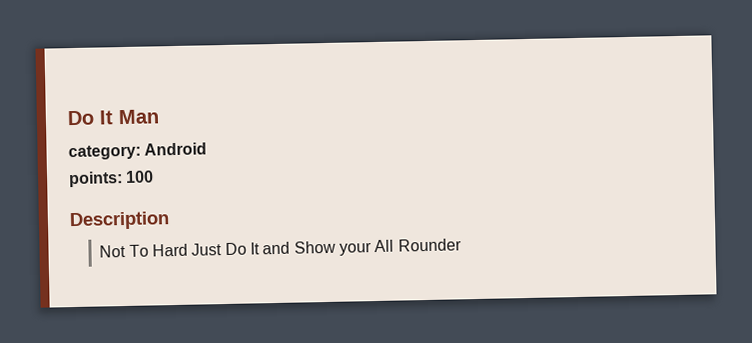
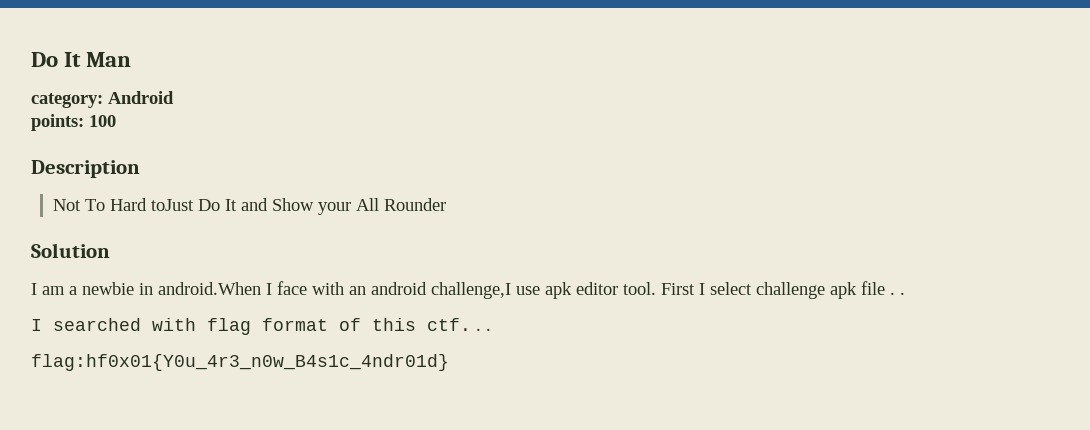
- Not To Hard Just Do It and Show your All Rounder
+ Not To Hard toJust Do It and Show your All Rounder
+ Solution
+ I am a newbie in android.When I face with an android challenge,I use apk editor tool. First I select challenge apk file . .
+ I searched with flag format of this ctf. . .
+ flag:hf0x01{Y0u_4r3_n0w_B4s1c_4ndr01d}

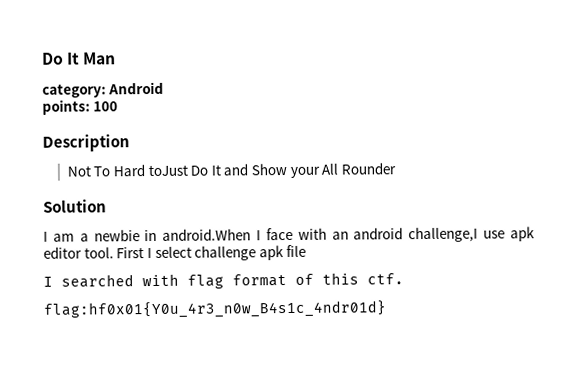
- First I select challenge apk file . .
+ First I select challenge apk file
- I searched with flag format of this ctf. . .
+ I searched with flag format of this ctf.

